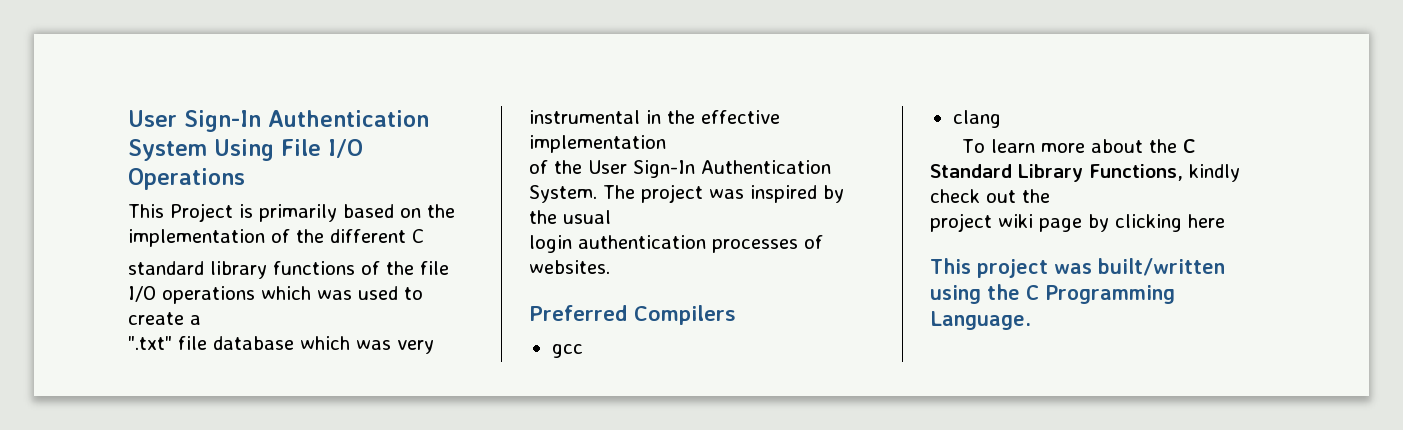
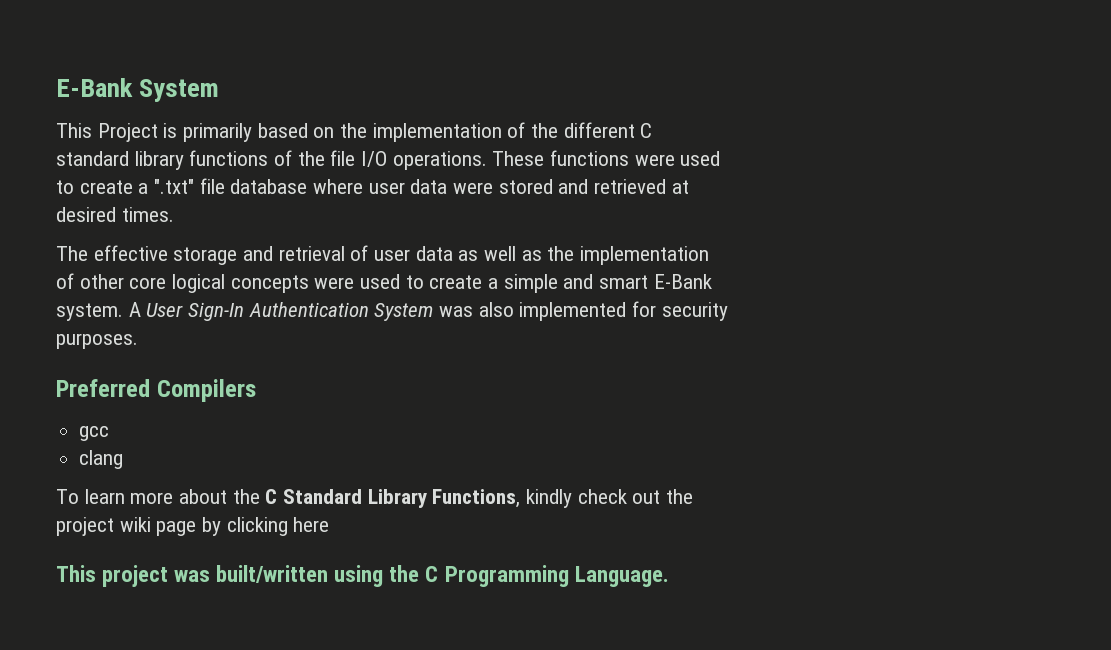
- User Sign-In Authentication System Using File I/O Operations
+ E-Bank System
- standard library functions of the file I/O operations which was used to create a
- ".txt" file database which was very instrumental in the effective implementation
- of the User Sign-In Authentication System. The project was inspired by the usual
- login authentication processes of websites.
+ standard library functions of the file I/O operations. These functions were used
+ to create a ".txt" file database where user data were stored and retrieved at
+ desired times.
+ The effective storage and retrieval of user data as well as the implementation
+ of other core logical concepts were used to create a simple and smart E-Bank
+ system. A User Sign-In Authentication System was also implemented for security
+ purposes.

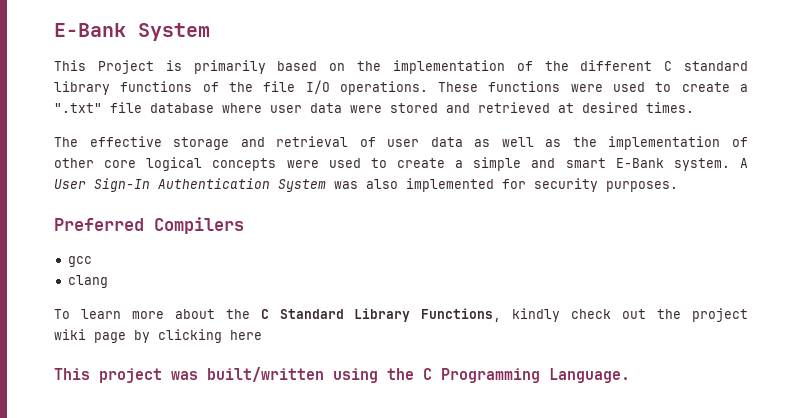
- This Project is primarily based on the implementation of the different C
- standard library functions of the file I/O operations.
+ This Project is primarily based on the implementation of the different C standard library functions of the file I/O operations.
- These functions were used
- to create a ".txt" file database where user data were stored and retrieved at
- desired times.
+ These functions were used to create a ".txt" file database where user data were stored and retrieved at desired times.
- The effective storage and retrieval of user data as well as the implementation
- of other core logical concepts were used to create a simple and smart E-Bank
- system.
+ The effective storage and retrieval of user data as well as the implementation of other core logical concepts were used to create a simple and smart E-Bank system.
- A User Sign-In Authentication System was also implemented for security
- purposes.
+ A User Sign-In Authentication System was also implemented for security purposes.
- To learn more about the C Standard Library Functions, kindly check out the
- project wiki page by clicking here
+ To learn more about the C Standard Library Functions, kindly check out the project wiki page by clicking here

